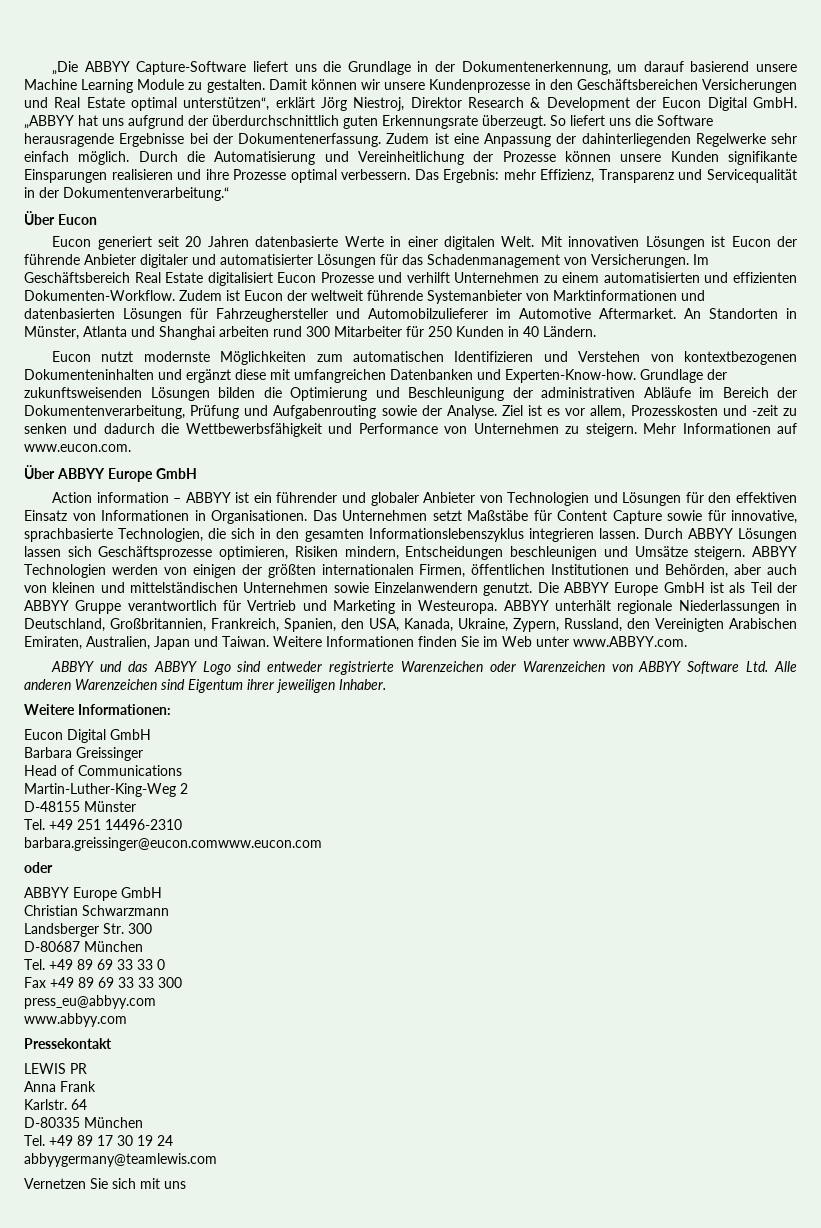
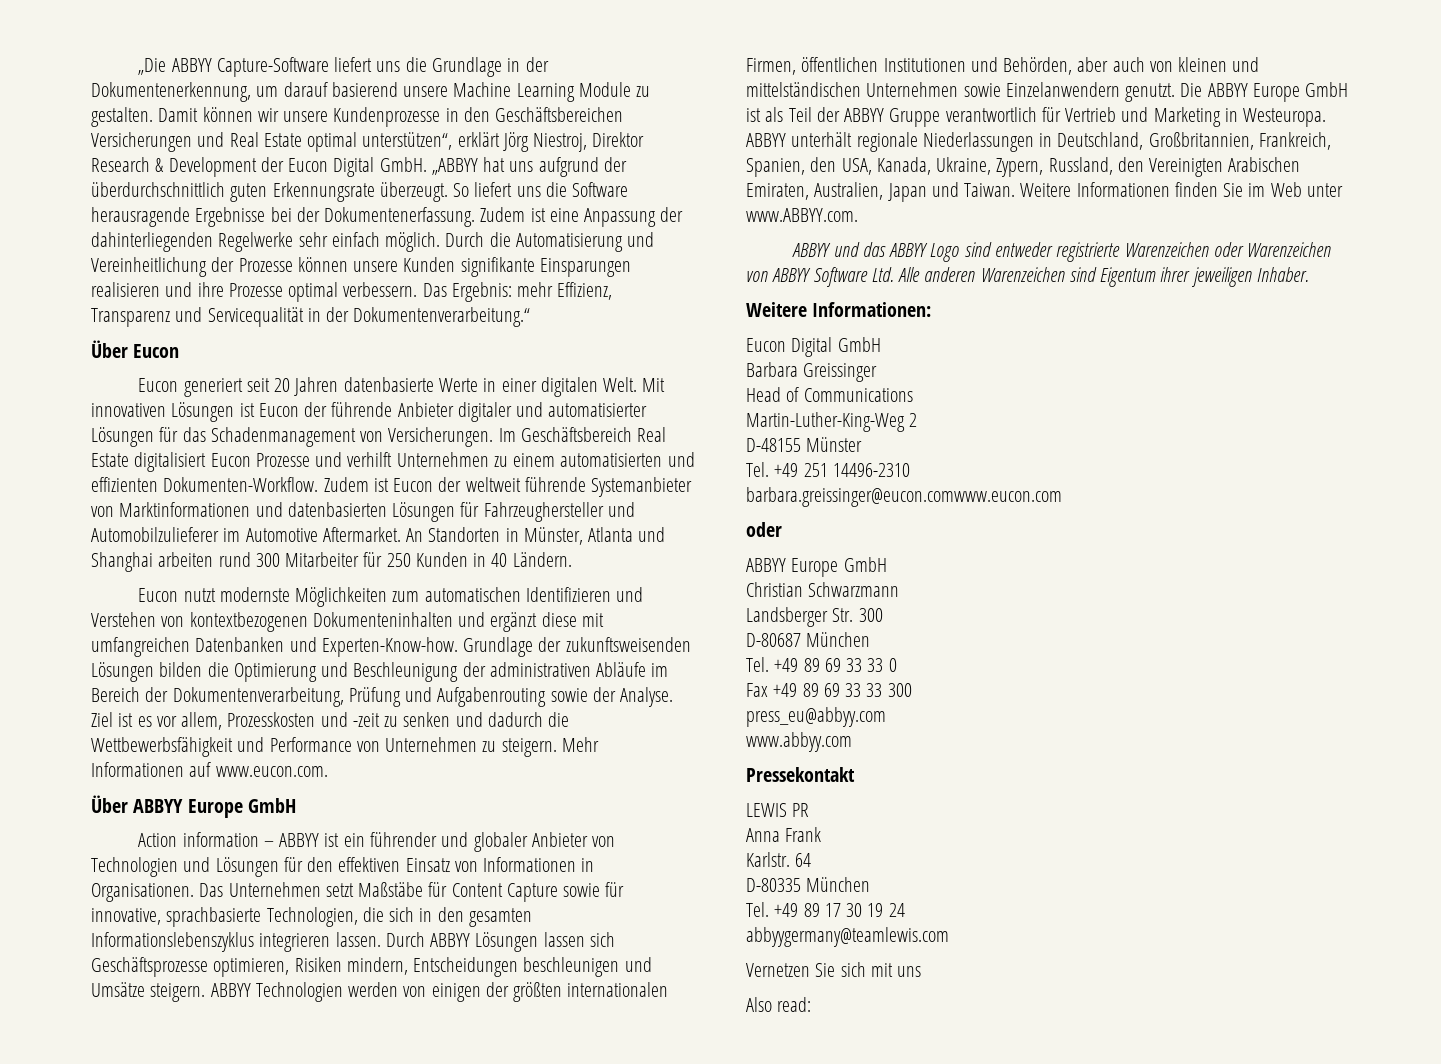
+ Also read:

